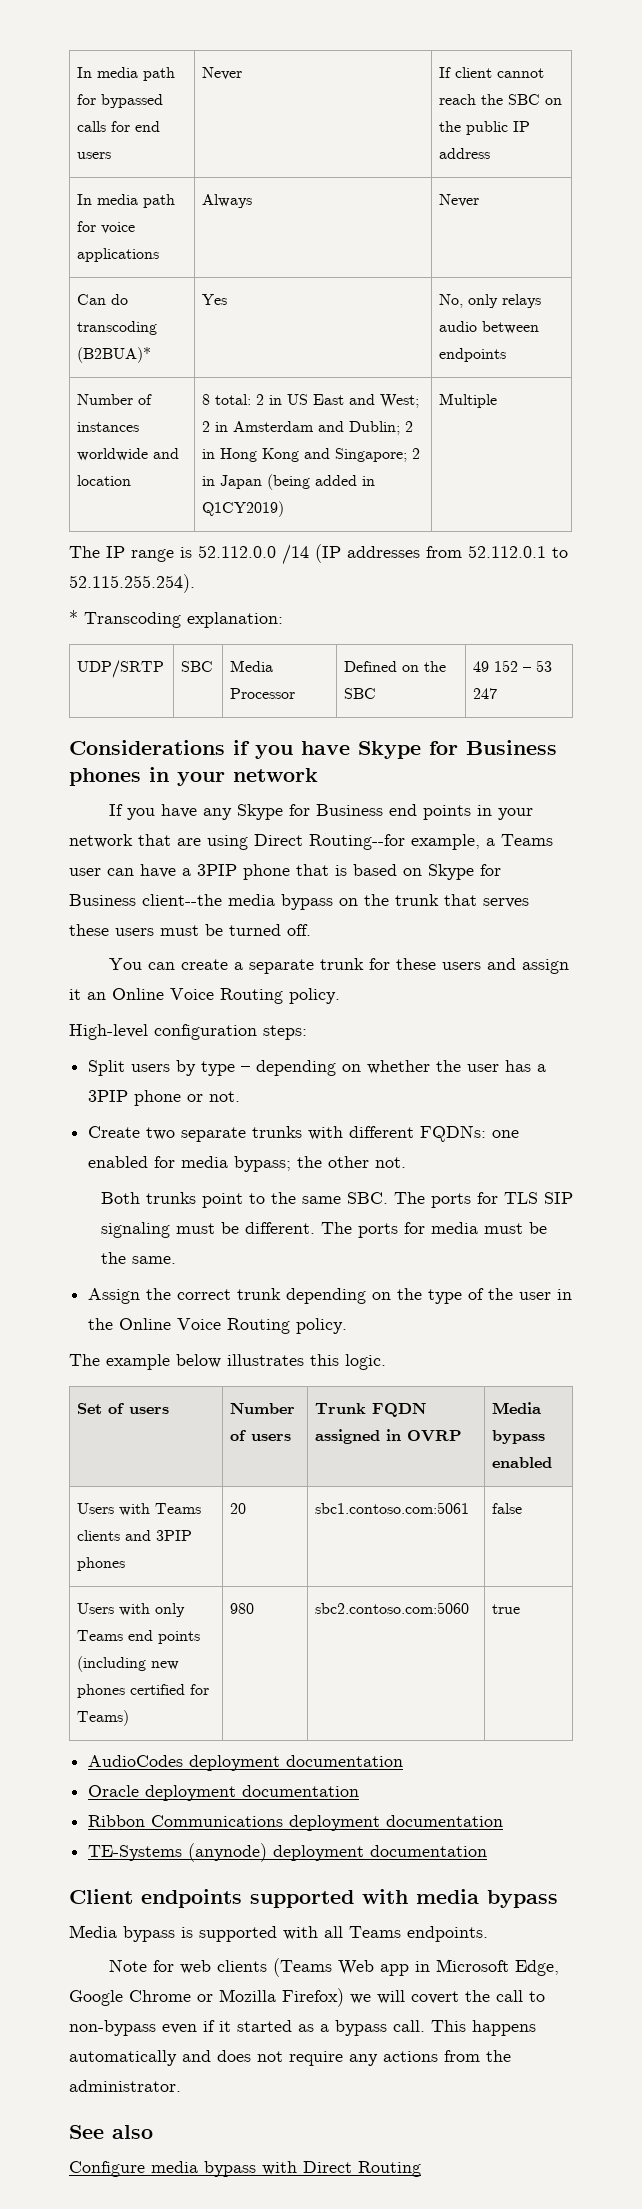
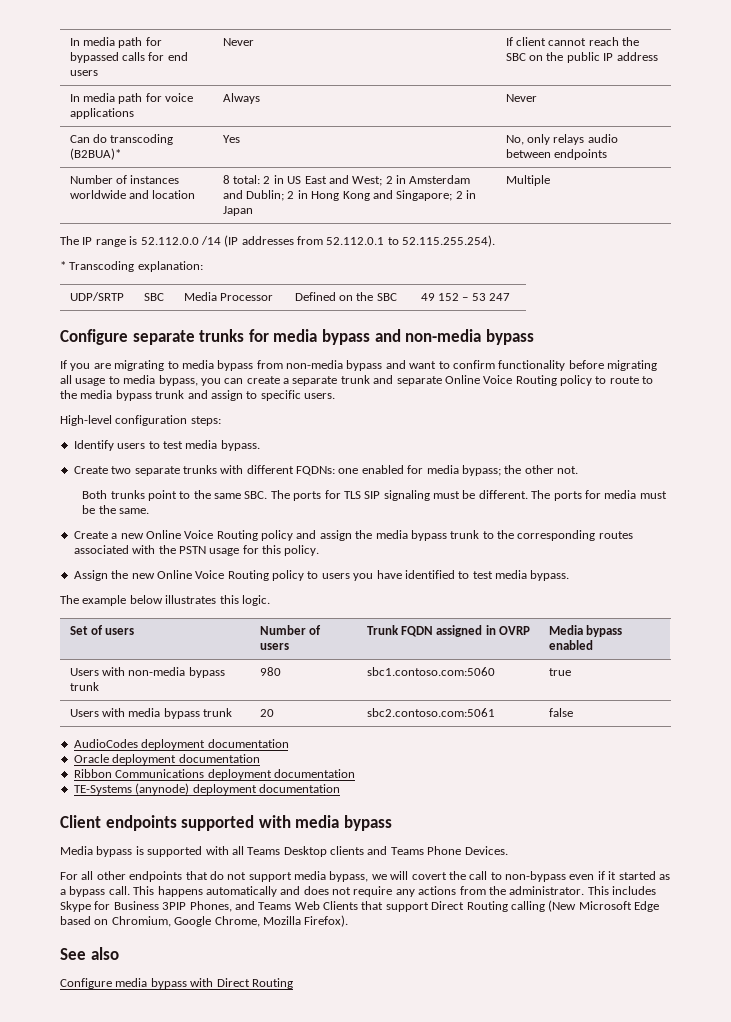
- Number of instances worldwide and location | 8 total: 2 in US East and West; 2 in Amsterdam and Dublin; 2 in Hong Kong and Singapore; 2 in Japan (being added in Q1CY2019) | Multiple
+ Number of instances worldwide and location | 8 total: 2 in US East and West; 2 in Amsterdam and Dublin; 2 in Hong Kong and Singapore; 2 in Japan | Multiple
- Considerations if you have Skype for Business phones in your network
- If you have any Skype for Business end points in your network that are using Direct Routing--for example, a Teams user can have a 3PIP phone that is based on Skype for Business client--the media bypass on the trunk that serves these users must be turned off.
- You can create a separate trunk for these users and assign it an Online Voice Routing policy.
+ Configure separate trunks for media bypass and non-media bypass
+ If you are migrating to media bypass from non-media bypass and want to confirm functionality before migrating all usage to media bypass, you can create a separate trunk and separate Online Voice Routing policy to route to the media bypass trunk and assign to specific users.
  High-level configuration steps:
- Split users by type – depending on whether the user has a 3PIP phone or not.
+ Identify users to test media bypass.
- Assign the correct trunk depending on the type of the user in the Online Voice Routing policy.
+ Create a new Online Voice Routing policy and assign the media bypass trunk to the corresponding routes associated with the PSTN usage for this policy.
+ Assign the new Online Voice Routing policy to users you have identified to test media bypass.
- Users with Teams clients and 3PIP phones | 20 | sbc1.contoso.com:5061 | false
+ Users with non-media bypass trunk | 980 | sbc1.contoso.com:5060 | true
+ Users with media bypass trunk | 20 | sbc2.contoso.com:5061 | false
- Users with only Teams end points (including new phones certified for Teams) | 980 | sbc2.contoso.com:5060 | true
- Media bypass is supported with all Teams endpoints.
- Note for web clients (Teams Web app in Microsoft Edge, Google Chrome or Mozilla Firefox) we will covert the call to non-bypass even if it started as a bypass call.
+ Media bypass is supported with all Teams Desktop clients and Teams Phone Devices.
+ For all other endpoints that do not support media bypass, we will covert the call to non-bypass even if it started as a bypass call.
+ This includes Skype for Business 3PIP Phones, and Teams Web Clients that support Direct Routing calling (New Microsoft Edge based on Chromium, Google Chrome, Mozilla Firefox).

